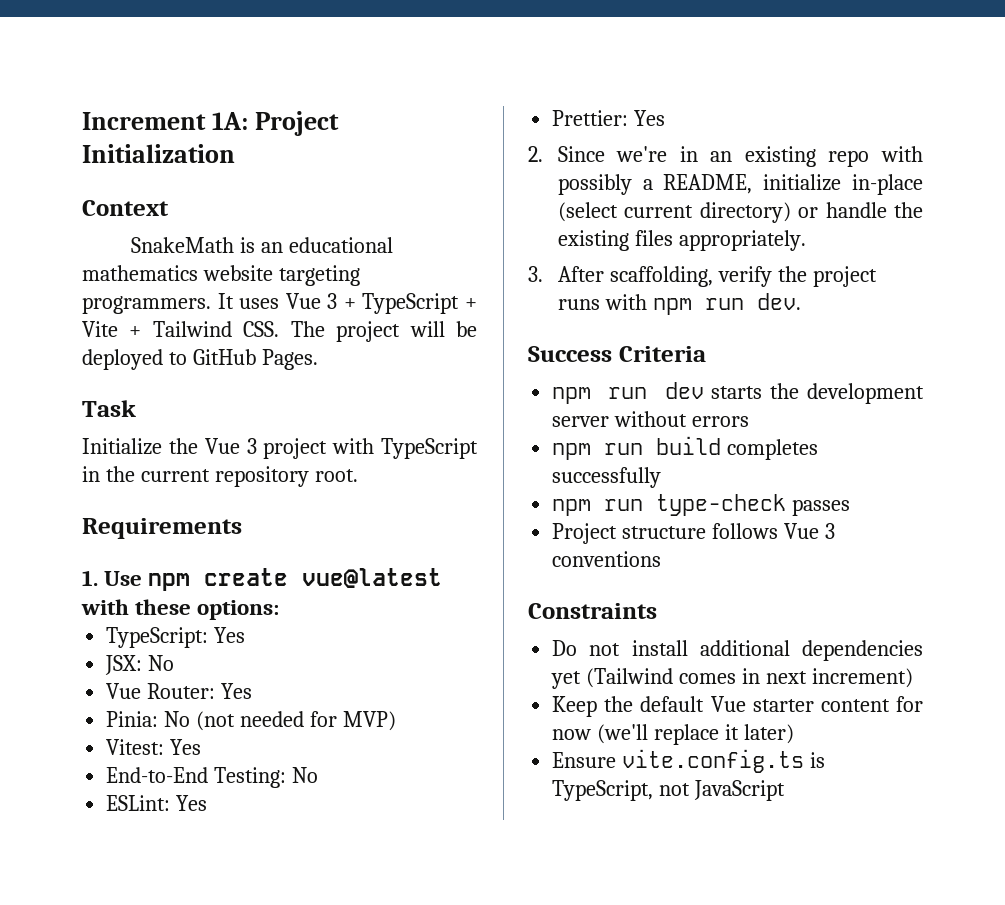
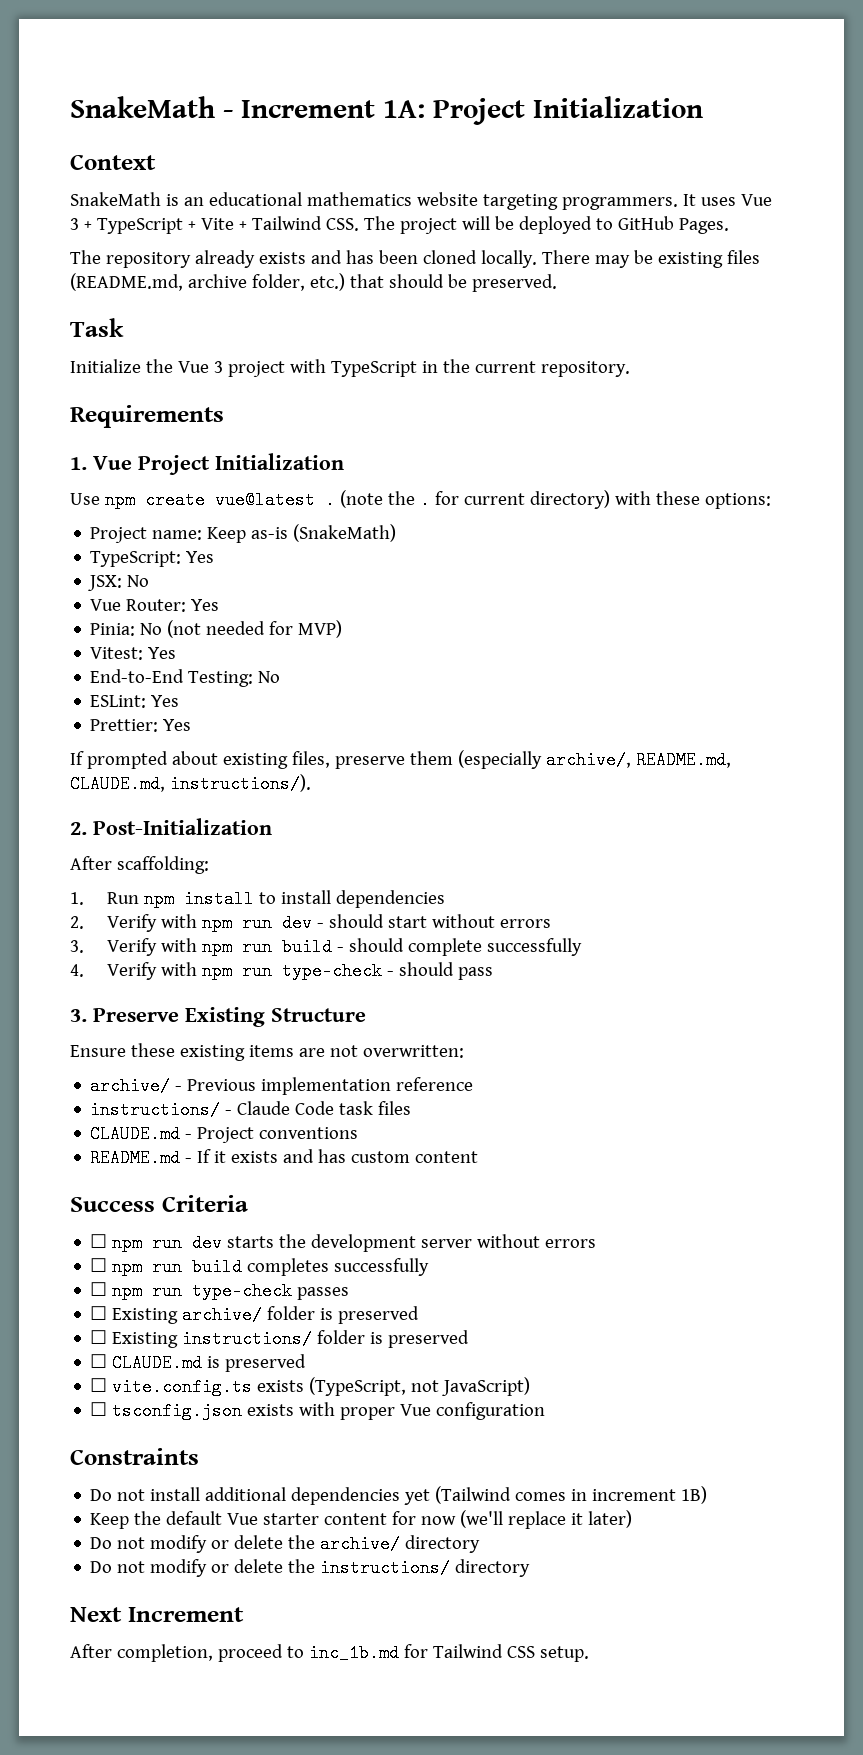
- Increment 1A: Project Initialization
+ SnakeMath - Increment 1A: Project Initialization
+ The repository already exists and has been cloned locally. There may be existing files (README.md, archive folder, etc.) that should be preserved.
- Initialize the Vue 3 project with TypeScript in the current repository root.
+ Initialize the Vue 3 project with TypeScript in the current repository.
- 1. Use npm create vue@latest with these options:
+ 1. Vue Project Initialization
+ Use npm create vue@latest . (note the . for current directory) with these options:
+ Project name: Keep as-is (SnakeMath)
- 2. Since we're in an existing repo with possibly a README, initialize in-place (select current directory) or handle the existing files appropriately.
- 3. After scaffolding, verify the project runs with npm run dev.
+ If prompted about existing files, preserve them (especially archive/, README.md, CLAUDE.md, instructions/).
+ 2. Post-Initialization
+ After scaffolding:
+ 1. Run npm install to install dependencies
+ 2. Verify with npm run dev - should start without errors
+ 3. Verify with npm run build - should complete successfully
+ 4. Verify with npm run type-check - should pass
+ 3. Preserve Existing Structure
+ Ensure these existing items are not overwritten:
+ archive/ - Previous implementation reference
+ instructions/ - Claude Code task files
+ CLAUDE.md - Project conventions
+ README.md - If it exists and has custom content
- npm run dev starts the development server without errors
+ ☐ npm run dev starts the development server without errors
- npm run build completes successfully
+ ☐ npm run build completes successfully
- npm run type-check passes
+ ☐ npm run type-check passes
- Project structure follows Vue 3 conventions
+ ☐ Existing archive/ folder is preserved
+ ☐ Existing instructions/ folder is preserved
+ ☐ CLAUDE.md is preserved
+ ☐ vite.config.ts exists (TypeScript, not JavaScript)
+ ☐ tsconfig.json exists with proper Vue configuration
- Do not install additional dependencies yet (Tailwind comes in next increment)
+ Do not install additional dependencies yet (Tailwind comes in increment 1B)
- Ensure vite.config.ts is TypeScript, not JavaScript
+ Do not modify or delete the archive/ directory
+ Do not modify or delete the instructions/ directory
+ Next Increment
+ After completion, proceed to inc_1b.md for Tailwind CSS setup.

